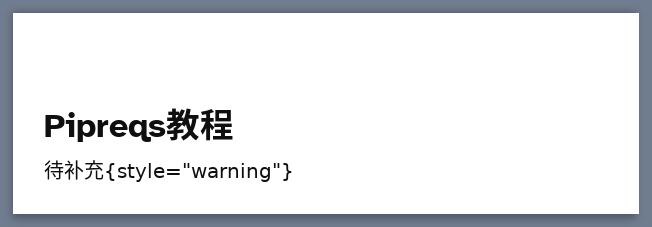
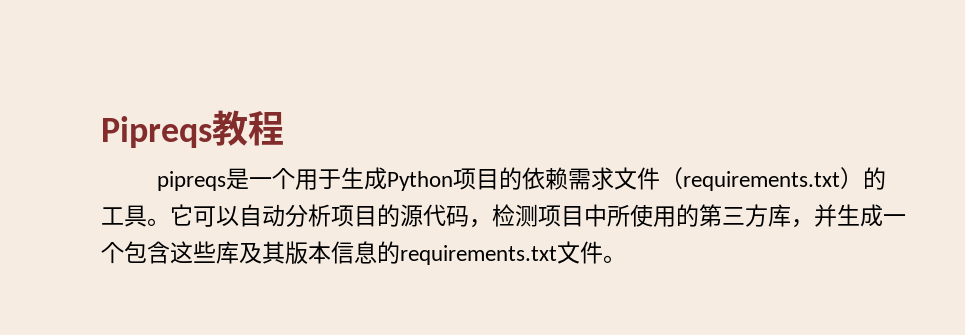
- 待补充{style="warning"}
+ pipreqs是一个用于生成Python项目的依赖需求文件（requirements.txt）的工具。它可以自动分析项目的源代码，检测项目中所使用的第三方库，并生成一个包含这些库及其版本信息的requirements.txt文件。

